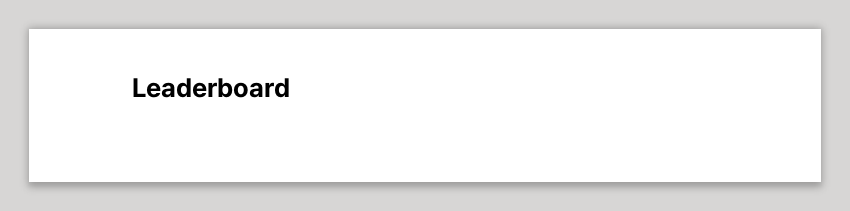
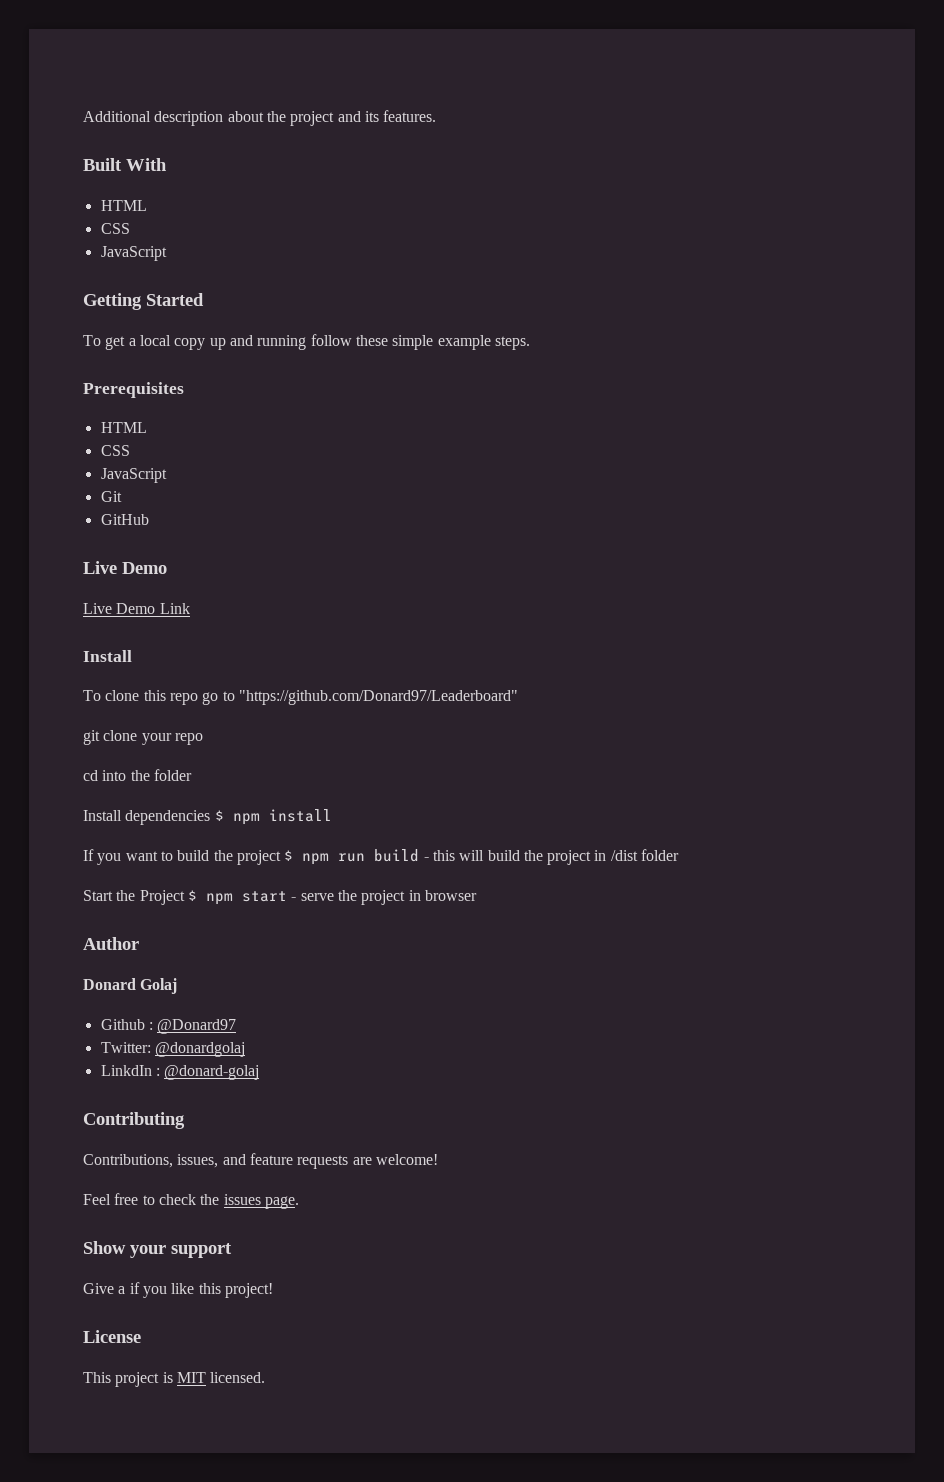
- Leaderboard
+ Additional description about the project and its features.
+ Built With
+ HTML
+ CSS
+ JavaScript
+ Getting Started
+ To get a local copy up and running follow these simple example steps.
+ Prerequisites
+ HTML
+ CSS
+ JavaScript
+ Git
+ GitHub
+ Live Demo
+ Live Demo Link
+ Install
+ To clone this repo go to "https://github.com/Donard97/Leaderboard"
+ git clone your repo
+ cd into the folder
+ Install dependencies $ npm install
+ If you want to build the project $ npm run build - this will build the project in /dist folder
+ Start the Project $ npm start - serve the project in browser
+ Author
+ Donard Golaj
+ Github : @Donard97
+ Twitter: @donardgolaj
+ LinkdIn : @donard-golaj
+ Contributing
+ Contributions, issues, and feature requests are welcome!
+ Feel free to check the issues page.
+ Show your support
+ Give a if you like this project!
+ License
+ This project is MIT licensed.

